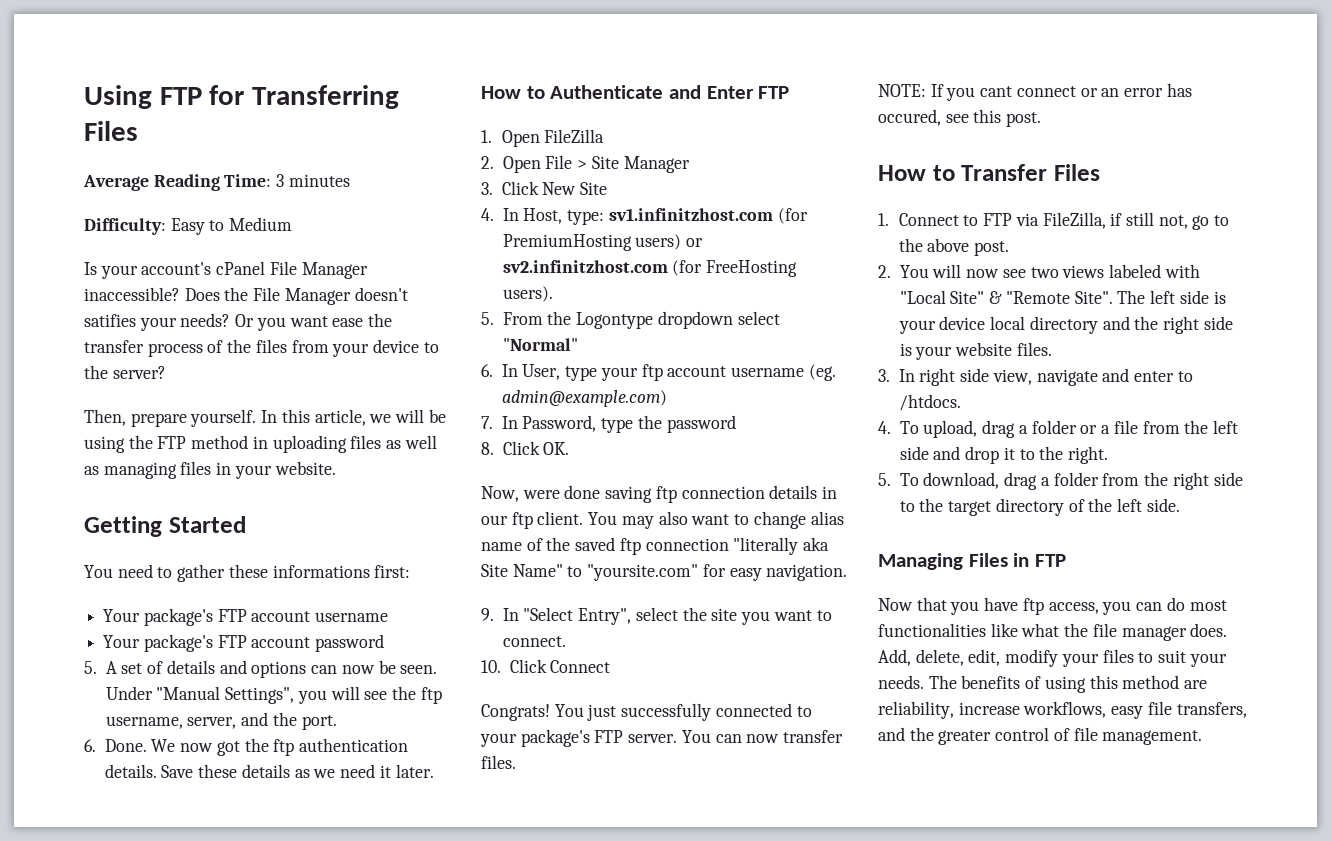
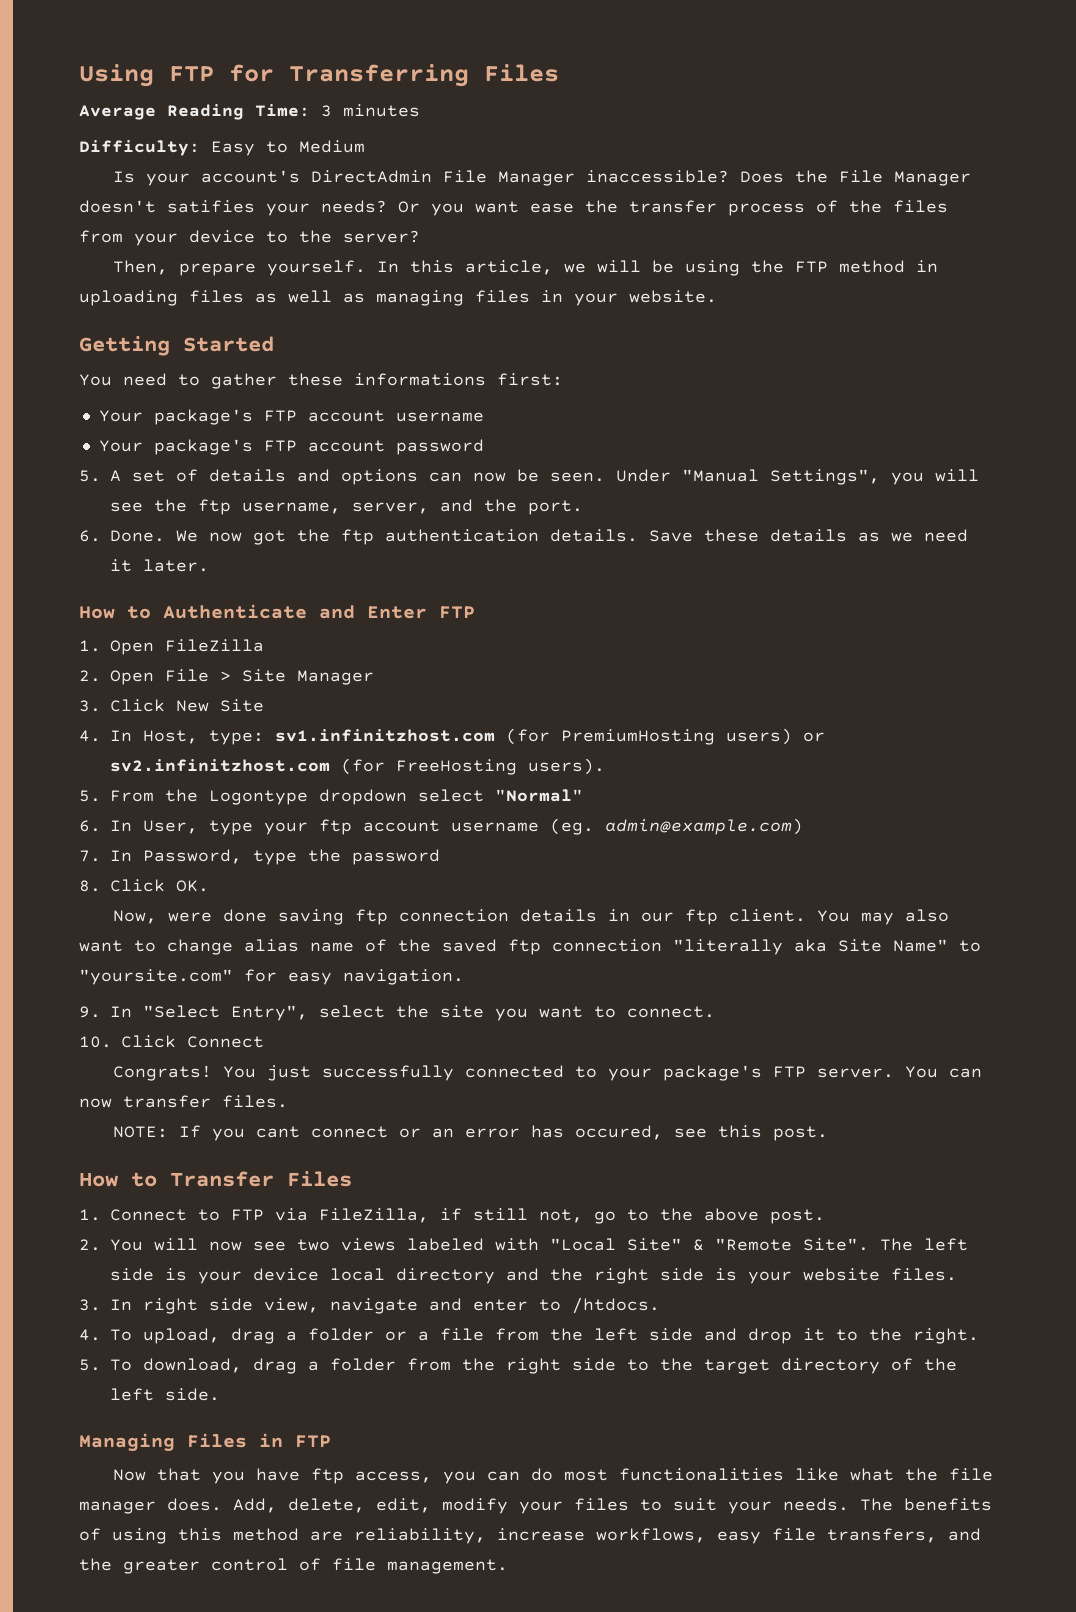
- Is your account's cPanel File Manager inaccessible?
+ Is your account's DirectAdmin File Manager inaccessible?

